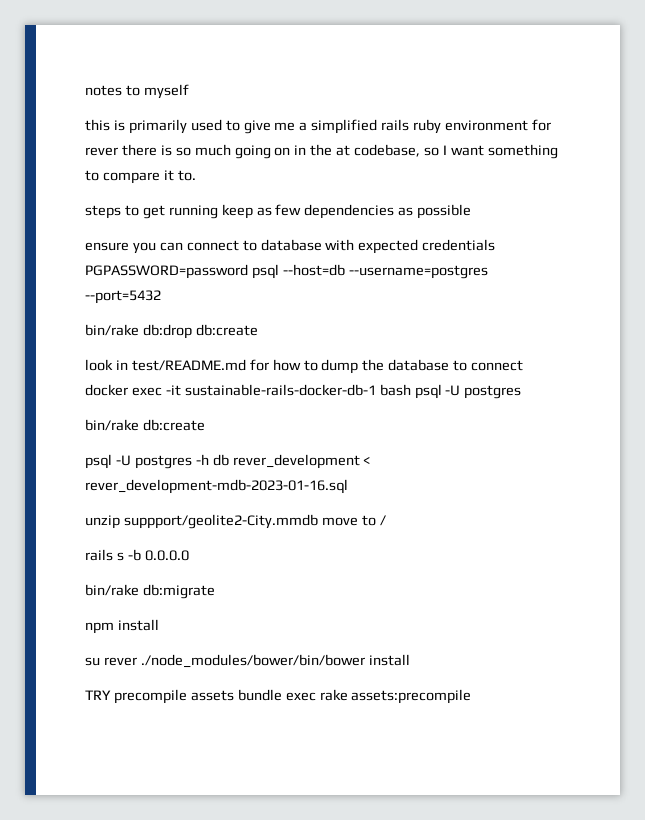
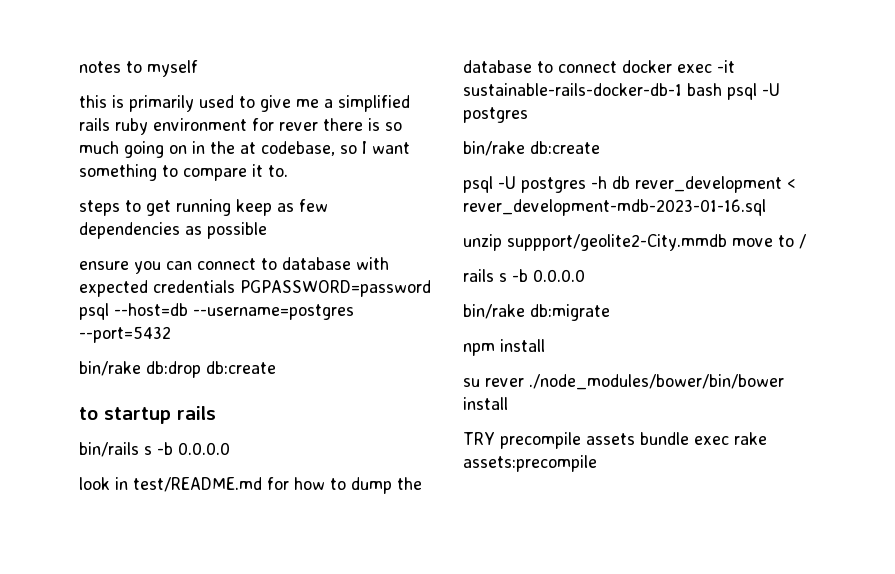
+ to startup rails
+ bin/rails s -b 0.0.0.0

